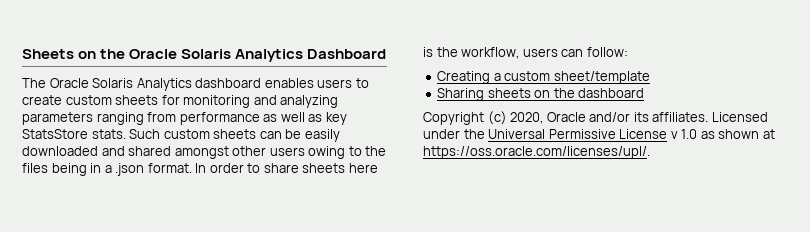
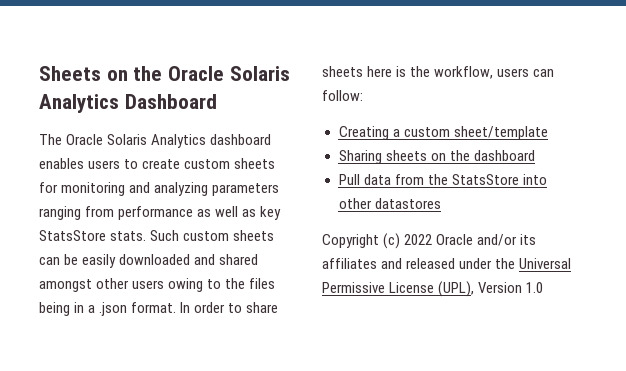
+ Pull data from the StatsStore into other datastores
- Copyright (c) 2020, Oracle and/or its affiliates. Licensed under the Universal Permissive License v 1.0 as shown at https://oss.oracle.com/licenses/upl/.
+ Copyright (c) 2022 Oracle and/or its affiliates and released under the Universal Permissive License (UPL), Version 1.0

